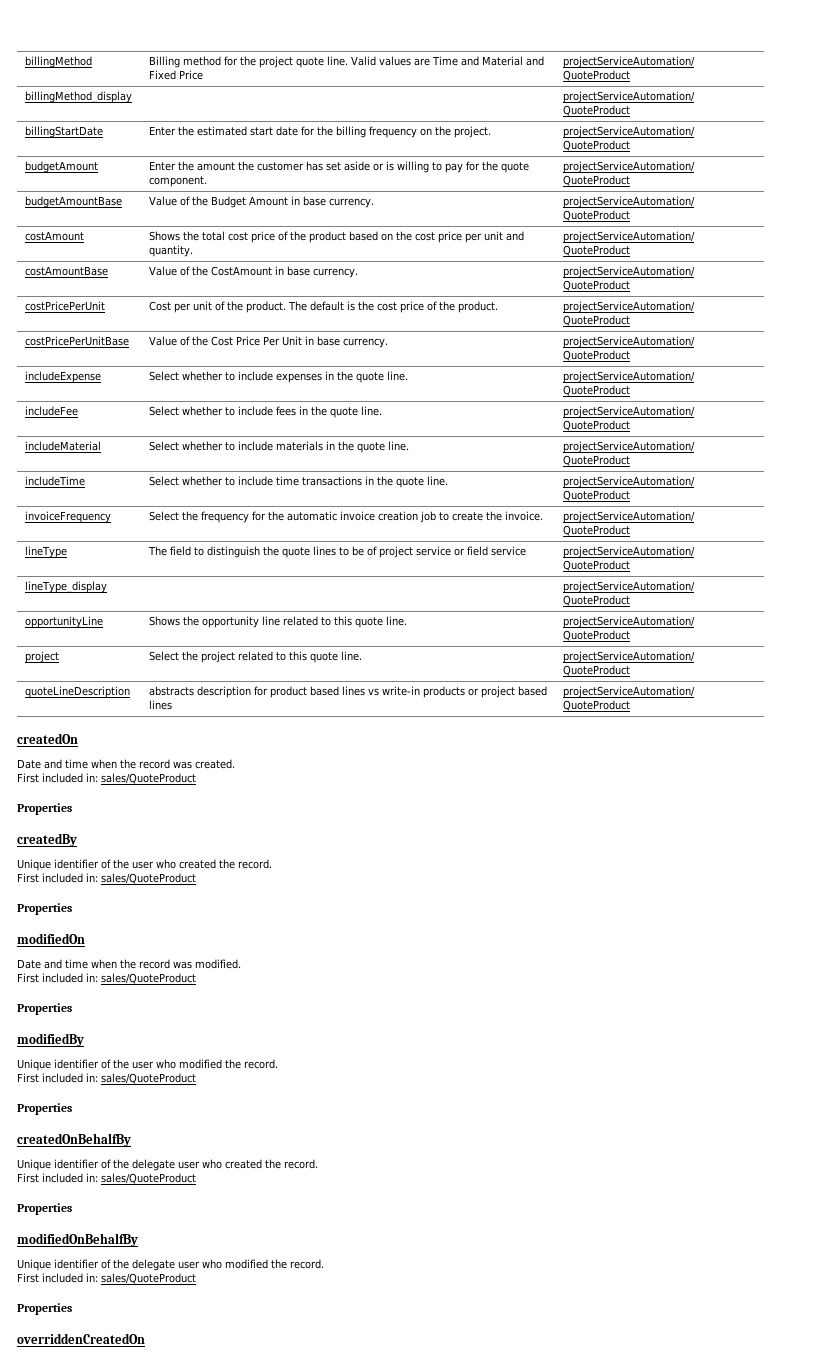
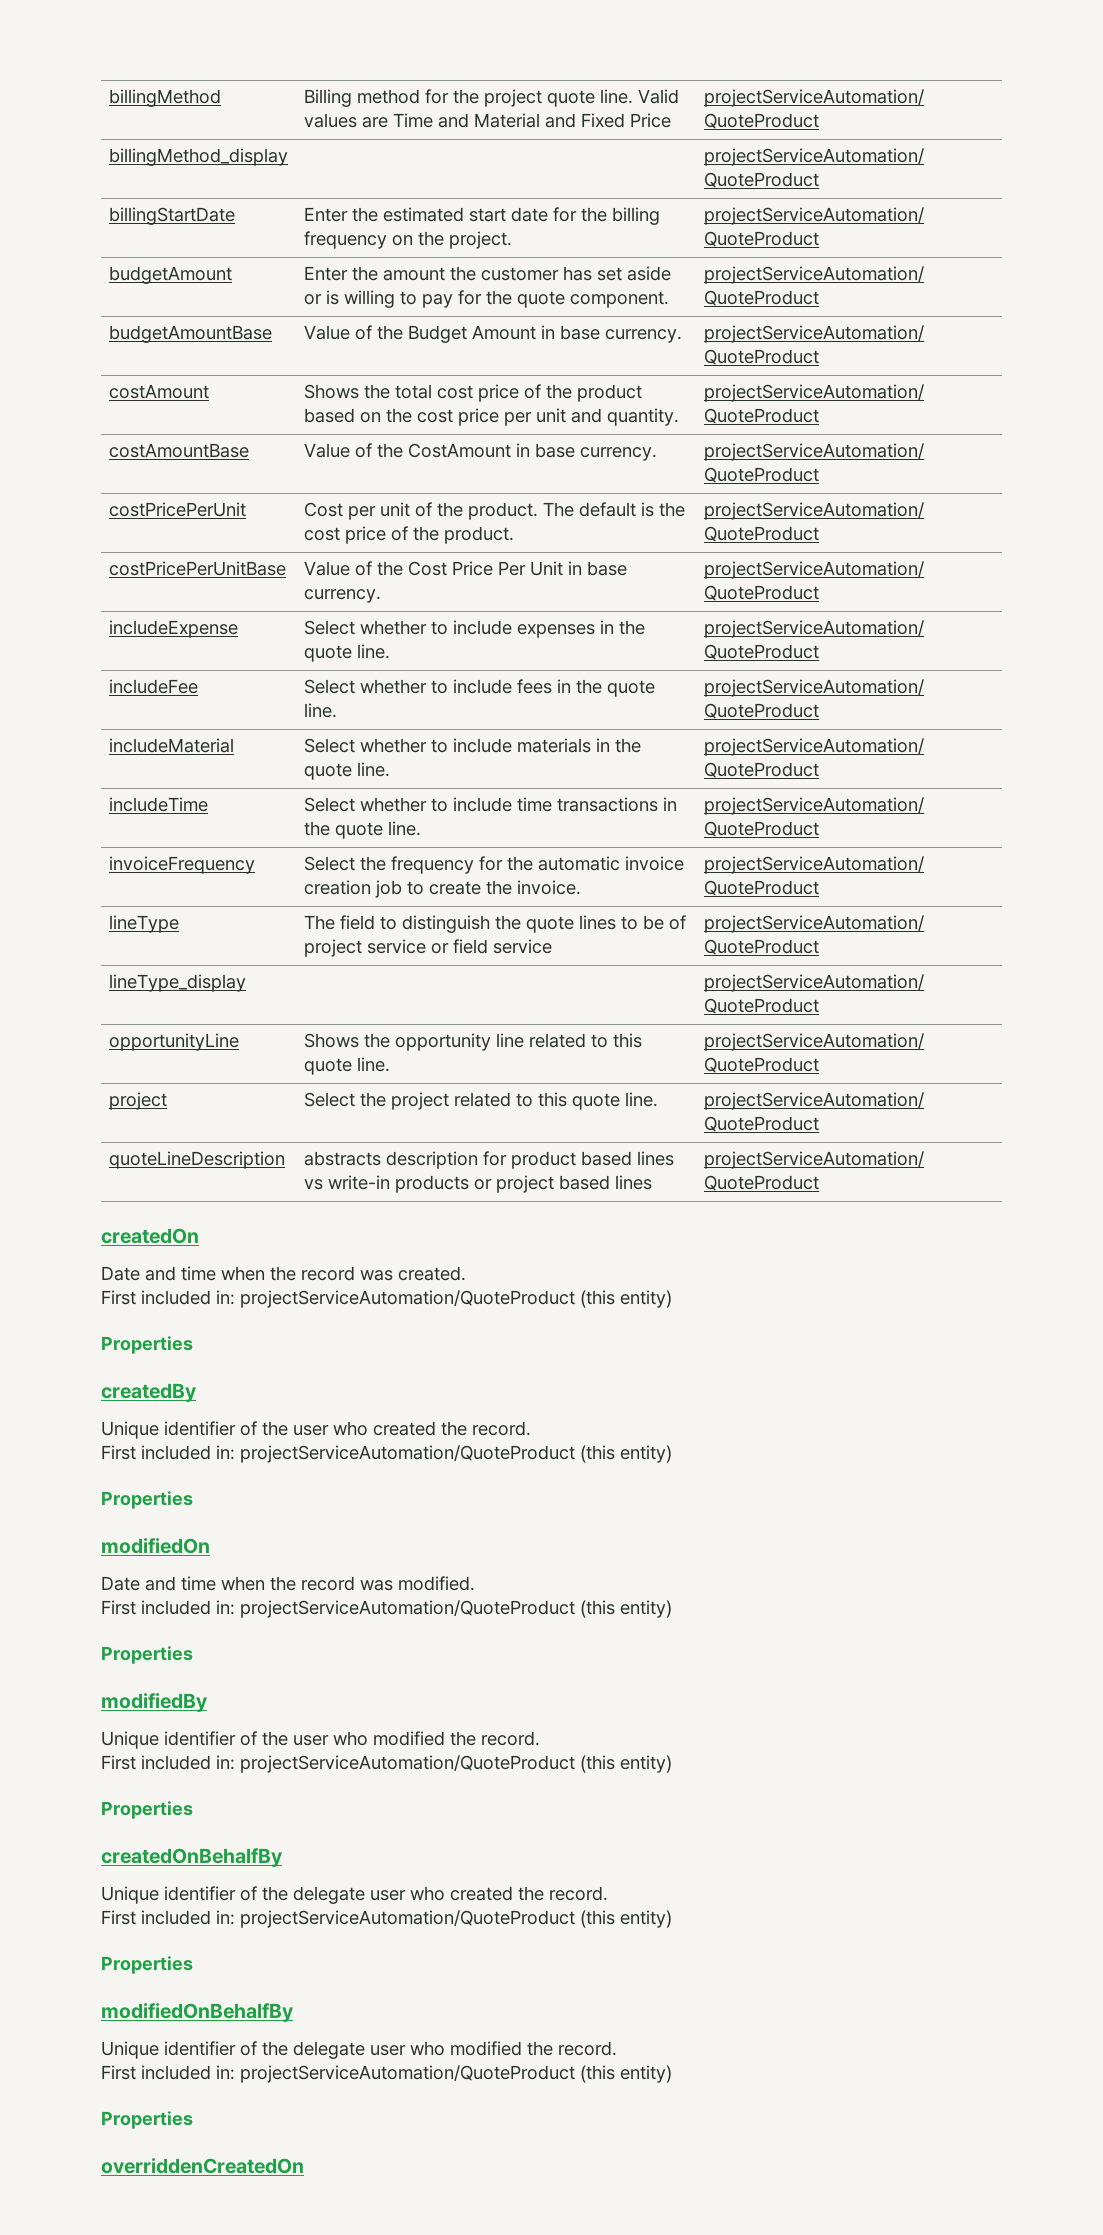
  Date and time when the record was created.
- First included in: sales/QuoteProduct
+ First included in: projectServiceAutomation/QuoteProduct (this entity)
  Unique identifier of the user who created the record.
- First included in: sales/QuoteProduct
+ First included in: projectServiceAutomation/QuoteProduct (this entity)
  Date and time when the record was modified.
- First included in: sales/QuoteProduct
+ First included in: projectServiceAutomation/QuoteProduct (this entity)
  Unique identifier of the user who modified the record.
- First included in: sales/QuoteProduct
+ First included in: projectServiceAutomation/QuoteProduct (this entity)
  Unique identifier of the delegate user who created the record.
- First included in: sales/QuoteProduct
+ First included in: projectServiceAutomation/QuoteProduct (this entity)
  Unique identifier of the delegate user who modified the record.
- First included in: sales/QuoteProduct
+ First included in: projectServiceAutomation/QuoteProduct (this entity)

